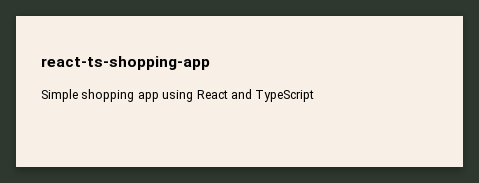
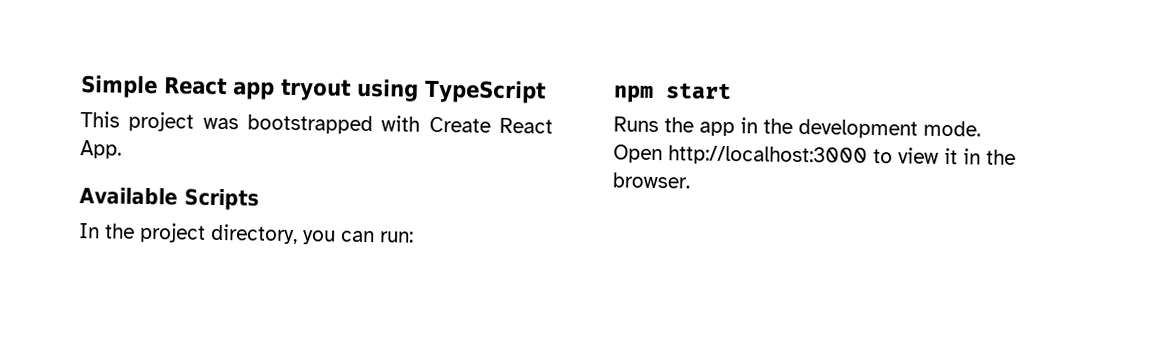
- react-ts-shopping-app
- Simple shopping app using React and TypeScript
+ Simple React app tryout using TypeScript
+ This project was bootstrapped with Create React App.
+ Available Scripts
+ In the project directory, you can run:
+ npm start
+ Runs the app in the development mode.
+ Open http://localhost:3000 to view it in the browser.

